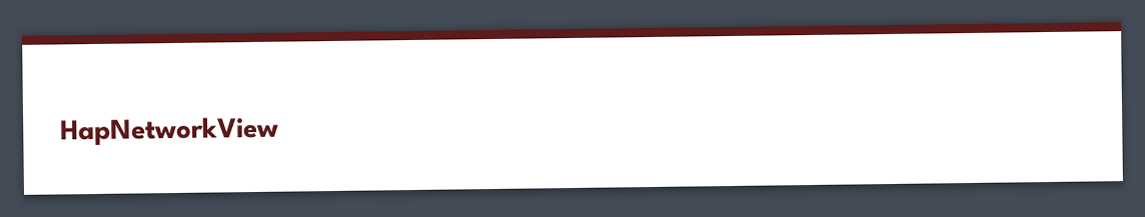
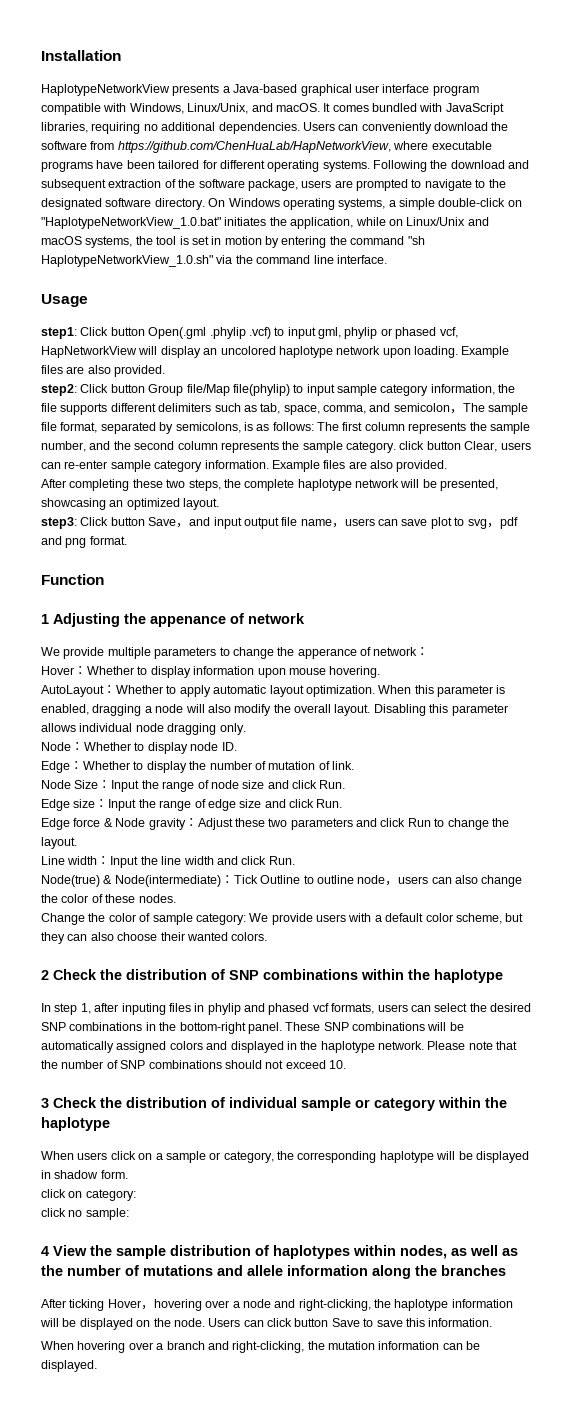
- HapNetworkView
+ Installation
+ HaplotypeNetworkView presents a Java-based graphical user interface program compatible with Windows, Linux/Unix, and macOS. It comes bundled with JavaScript libraries, requiring no additional dependencies. Users can conveniently download the software from https://github.com/ChenHuaLab/HapNetworkView, where executable programs have been tailored for different operating systems. Following the download and subsequent extraction of the software package, users are prompted to navigate to the designated software directory. On Windows operating systems, a simple double-click on "HaplotypeNetworkView_1.0.bat" initiates the application, while on Linux/Unix and macOS systems, the tool is set in motion by entering the command "sh HaplotypeNetworkView_1.0.sh" via the command line interface.
+ Usage
+ step1: Click button Open(.gml .phylip .vcf) to input gml, phylip or phased vcf, HapNetworkView will display an uncolored haplotype network upon loading. Example files are also provided.
+ step2: Click button Group file/Map file(phylip) to input sample category information, the file supports different delimiters such as tab, space, comma, and semicolon，The sample file format, separated by semicolons, is as follows: The first column represents the sample number, and the second column represents the sample category. click button Clear, users can re-enter sample category information. Example files are also provided.
+ After completing these two steps, the complete haplotype network will be presented, showcasing an optimized layout.
+ step3: Click button Save，and input output file name，users can save plot to svg，pdf and png format.
+ Function
+ 1 Adjusting the appenance of network
+ We provide multiple parameters to change the apperance of network：
+ Hover：Whether to display information upon mouse hovering.
+ AutoLayout：Whether to apply automatic layout optimization. When this parameter is enabled, dragging a node will also modify the overall layout. Disabling this parameter allows individual node dragging only.
+ Node：Whether to display node ID.
+ Edge：Whether to display the number of mutation of link.
+ Node Size：Input the range of node size and click Run.
+ Edge size：Input the range of edge size and click Run.
+ Edge force & Node gravity：Adjust these two parameters and click Run to change the layout.
+ Line width：Input the line width and click Run.
+ Node(true) & Node(intermediate)：Tick Outline to outline node，users can also change the color of these nodes.
+ Change the color of sample category: We provide users with a default color scheme, but they can also choose their wanted colors.
+ 2 Check the distribution of SNP combinations within the haplotype
+ In step 1, after inputing files in phylip and phased vcf formats, users can select the desired SNP combinations in the bottom-right panel. These SNP combinations will be automatically assigned colors and displayed in the haplotype network. Please note that the number of SNP combinations should not exceed 10.
+ 3 Check the distribution of individual sample or category within the haplotype
+ When users click on a sample or category, the corresponding haplotype will be displayed in shadow form.
+ click on category:
+ click no sample:
+ 4 View the sample distribution of haplotypes within nodes, as well as the number of mutations and allele information along the branches
+ After ticking Hover，hovering over a node and right-clicking, the haplotype information will be displayed on the node. Users can click button Save to save this information.
+ When hovering over a branch and right-clicking, the mutation information can be displayed.

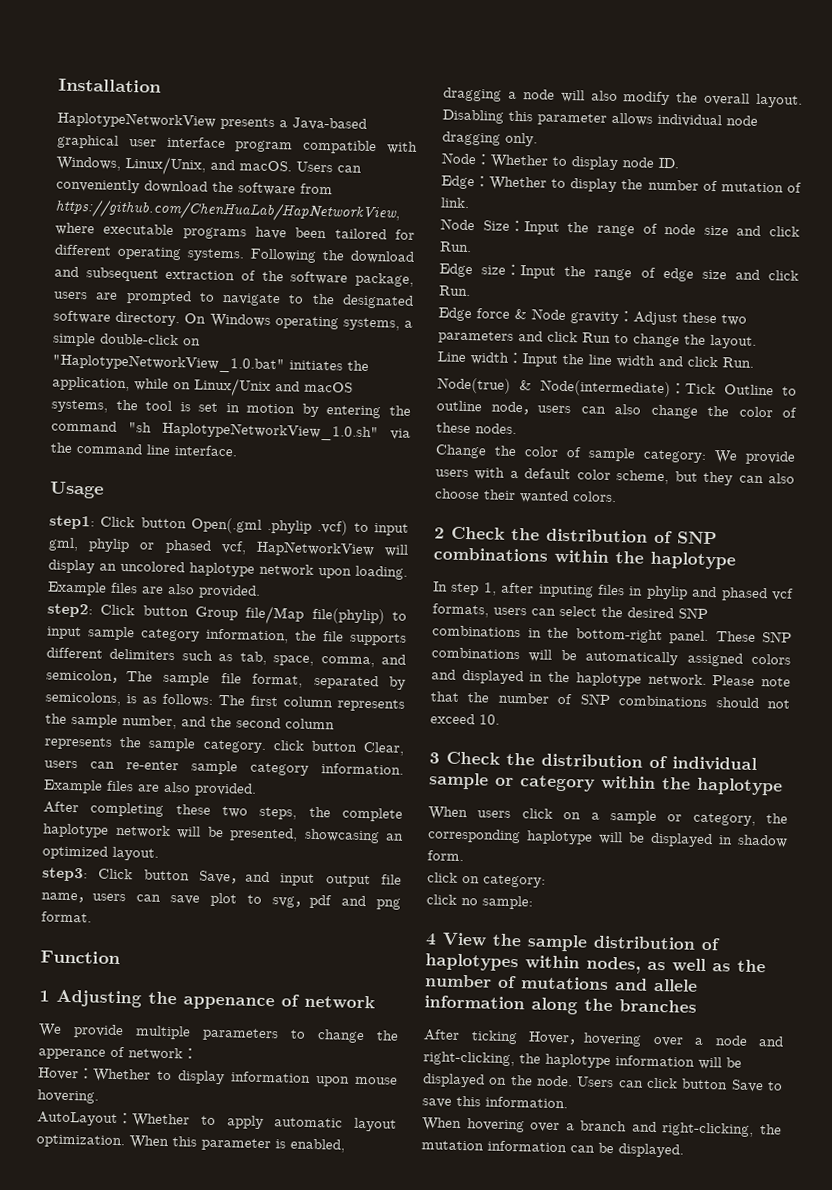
- It comes bundled with JavaScript libraries, requiring no additional dependencies.

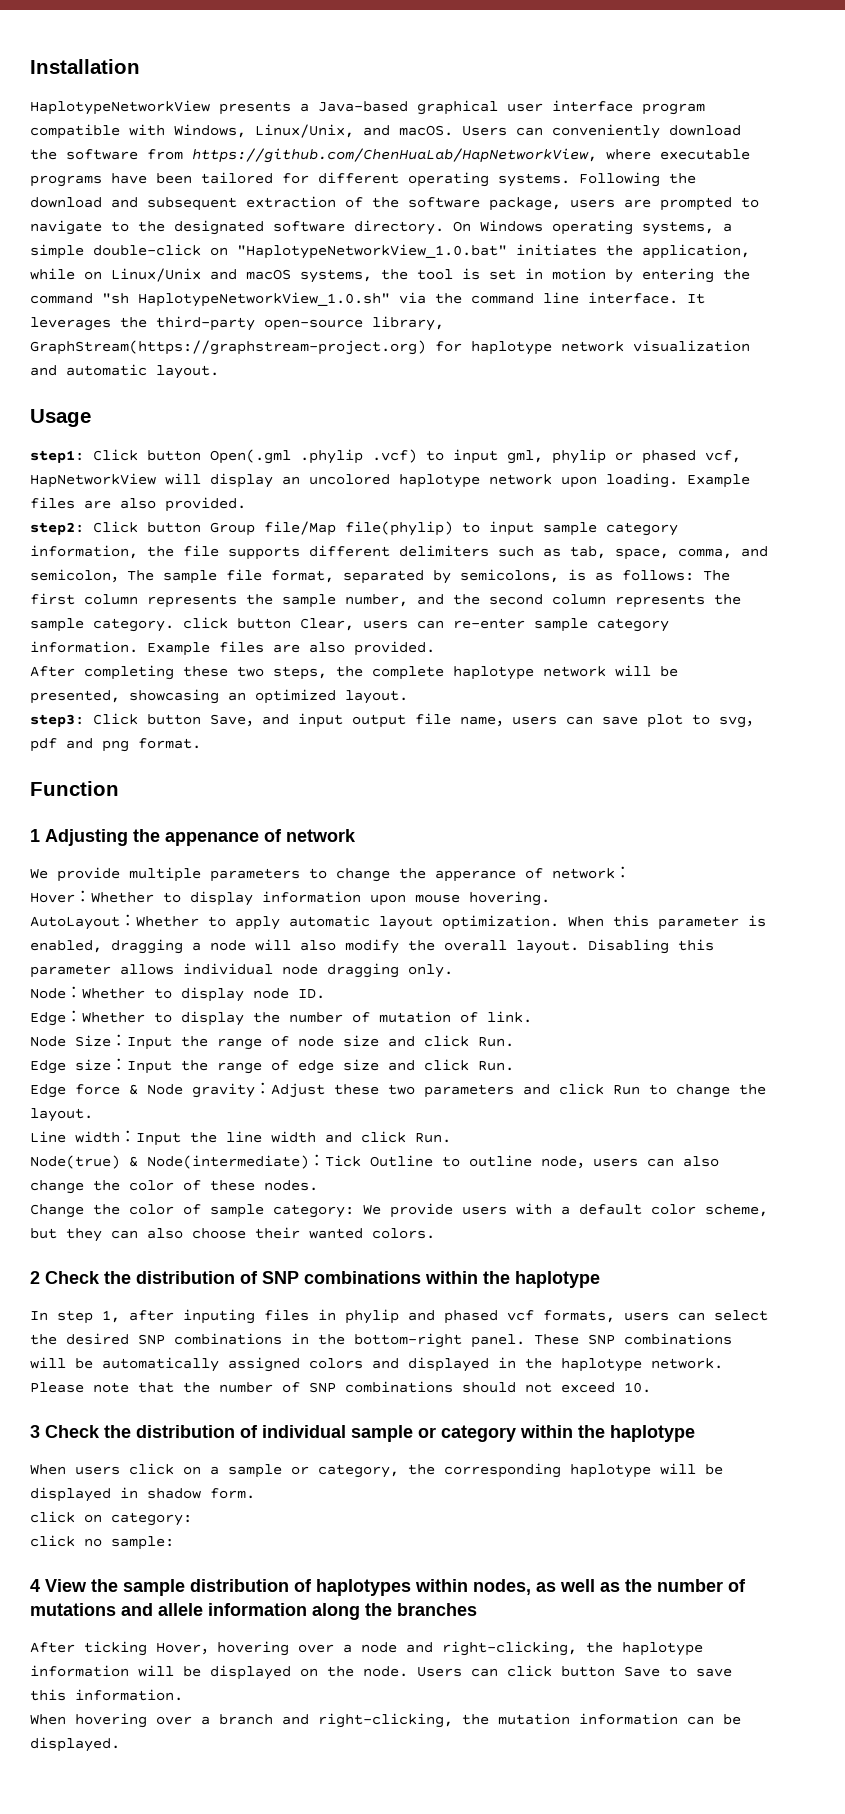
+ It leverages the third-party open-source library, GraphStream(https://graphstream-project.org) for haplotype network visualization and automatic layout.

